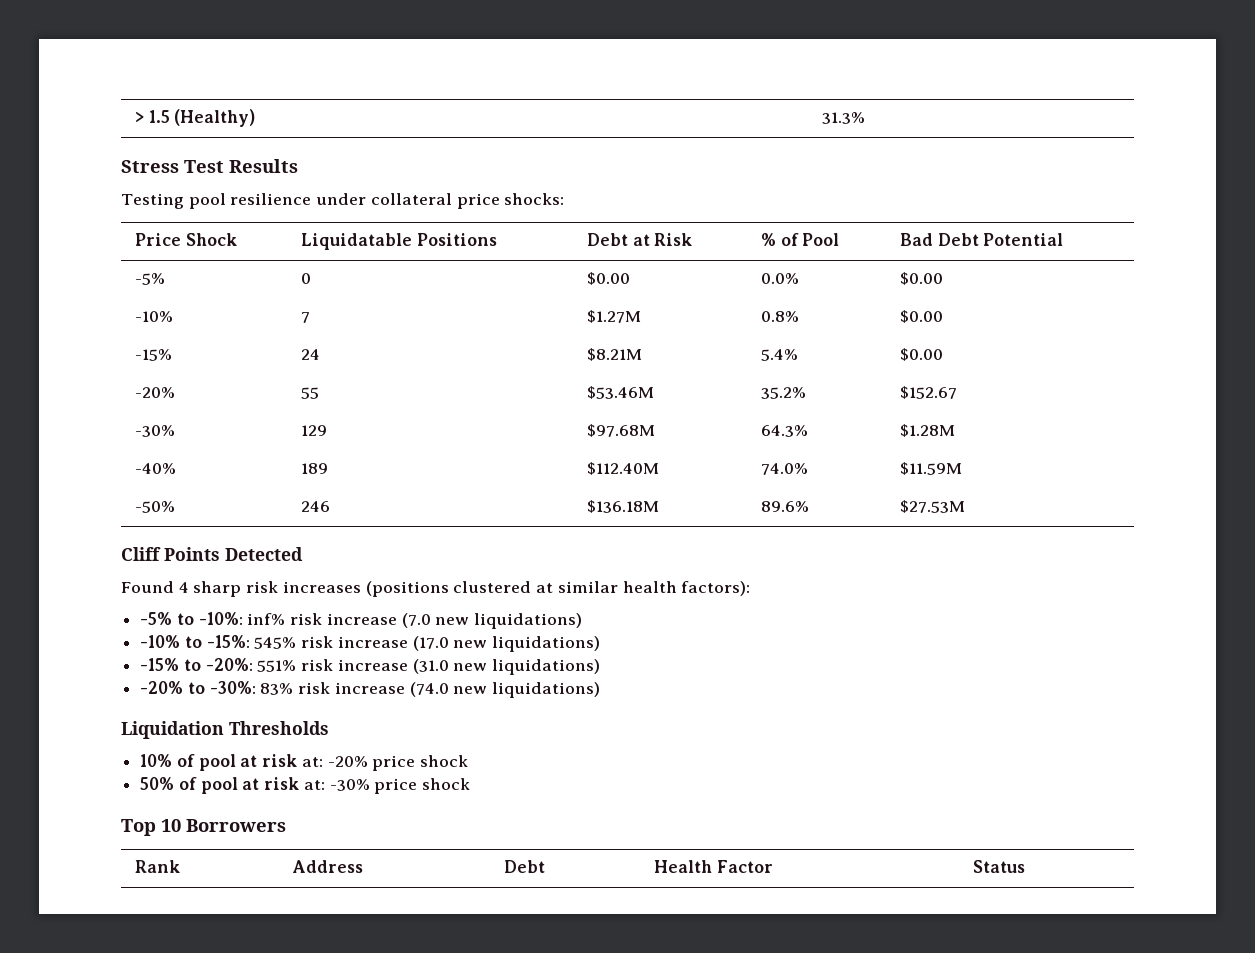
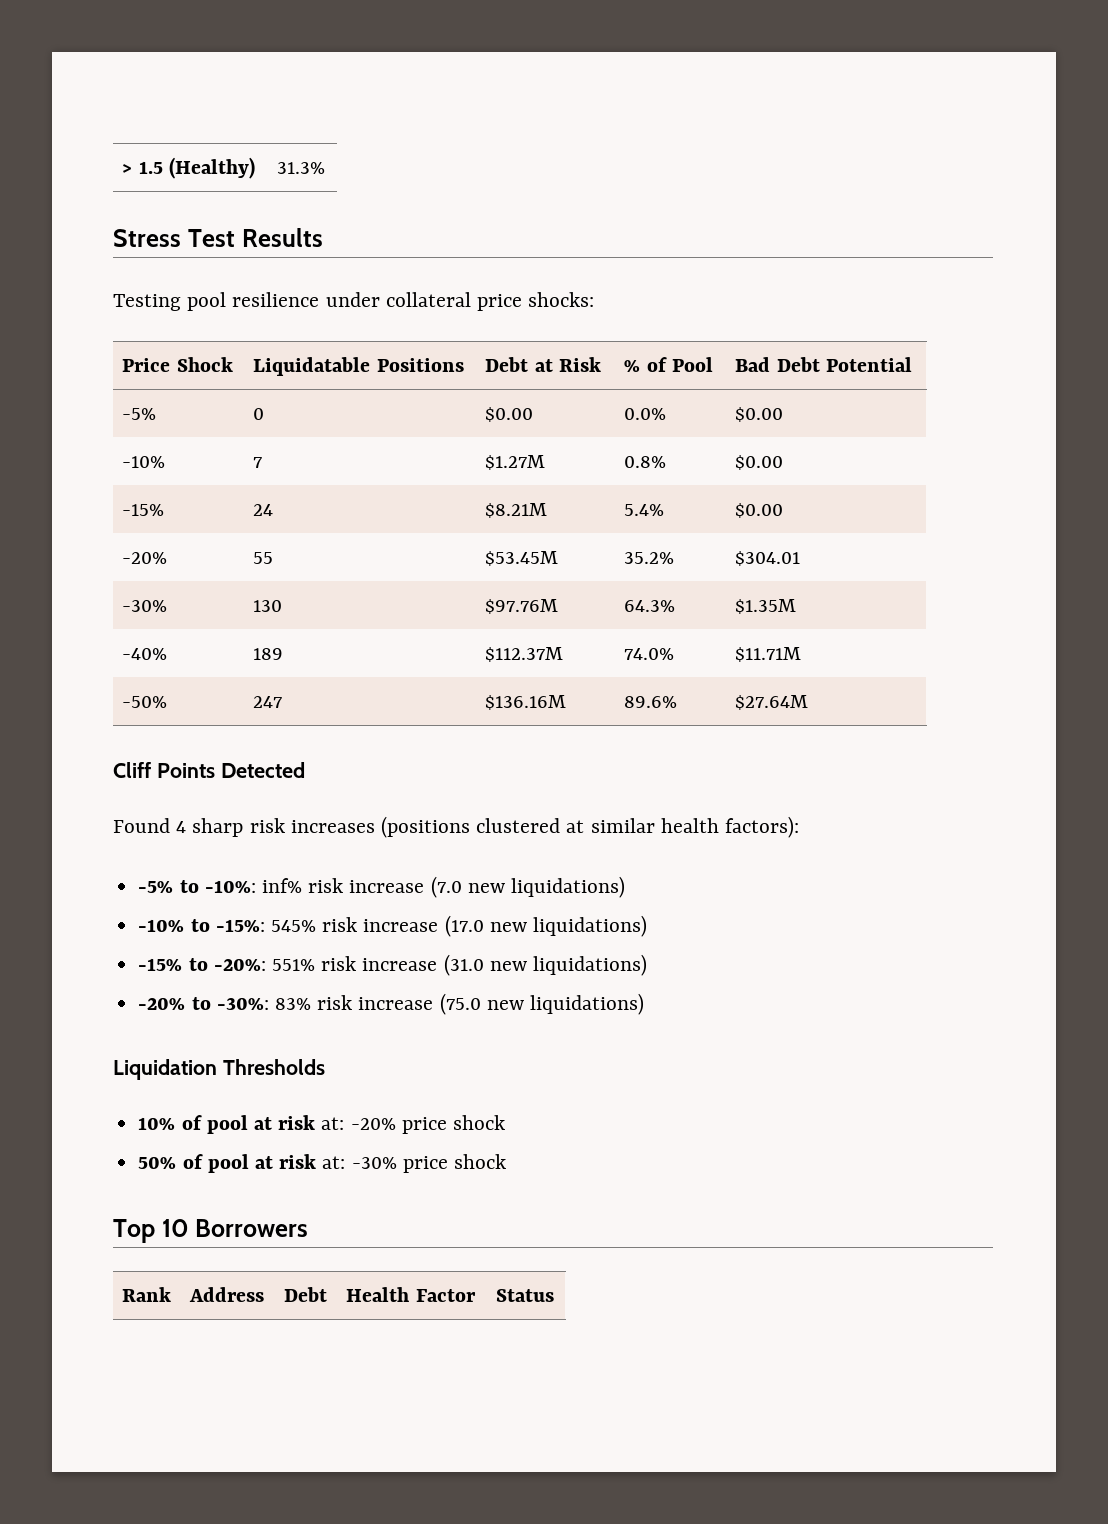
- -20% | 55 | $53.46M | 35.2% | $152.67
+ -20% | 55 | $53.45M | 35.2% | $304.01
- -30% | 129 | $97.68M | 64.3% | $1.28M
+ -30% | 130 | $97.76M | 64.3% | $1.35M
- -40% | 189 | $112.40M | 74.0% | $11.59M
+ -40% | 189 | $112.37M | 74.0% | $11.71M
- -50% | 246 | $136.18M | 89.6% | $27.53M
+ -50% | 247 | $136.16M | 89.6% | $27.64M
- -20% to -30%: 83% risk increase (74.0 new liquidations)
+ -20% to -30%: 83% risk increase (75.0 new liquidations)

